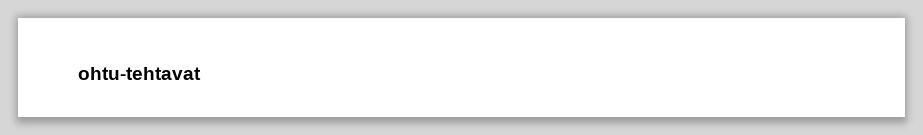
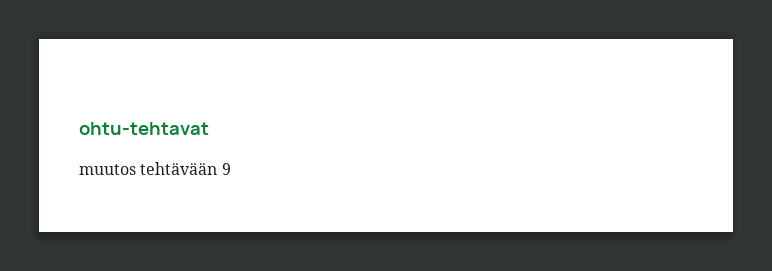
+ muutos tehtävään 9

